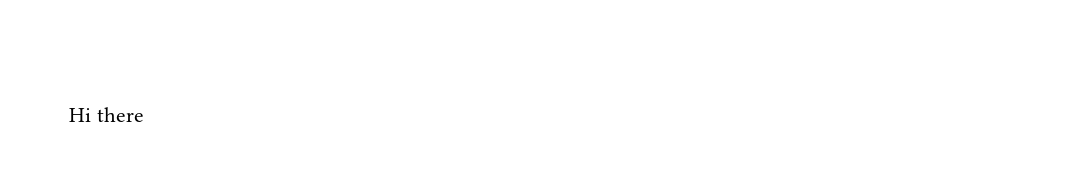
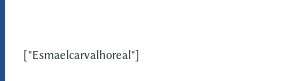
- Hi there
+ ["Esmaelcarvalhoreal"]

